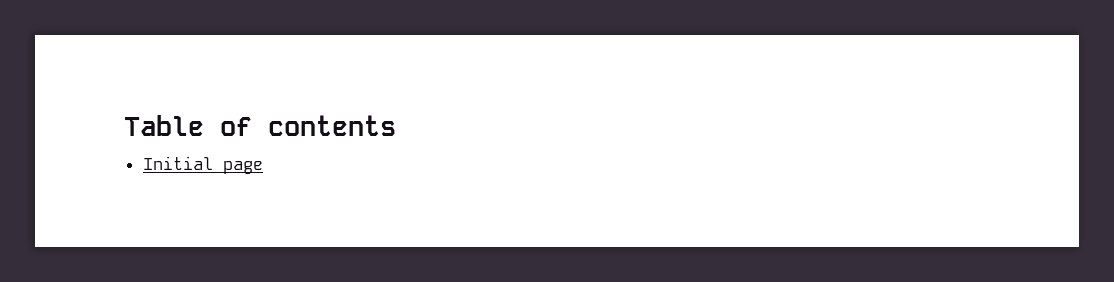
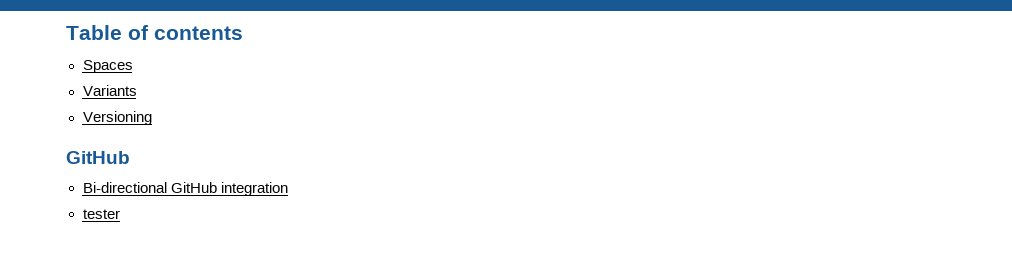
- Initial page
+ Spaces
+ Variants
+ Versioning
+ GitHub
+ Bi-directional GitHub integration
+ tester

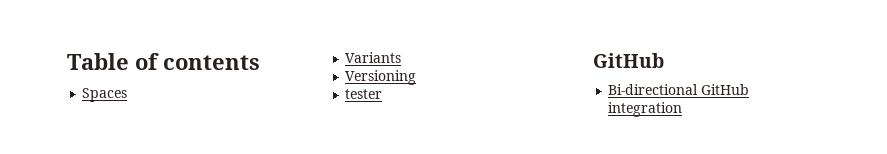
+ tester
- tester

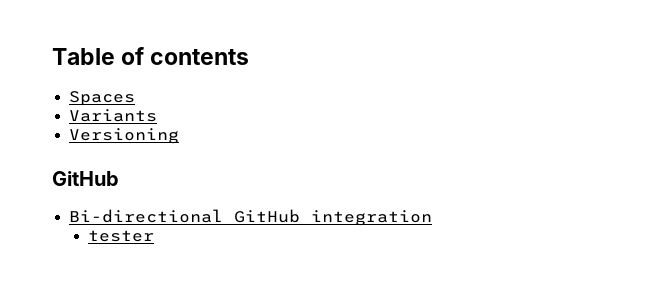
- tester
+ tester

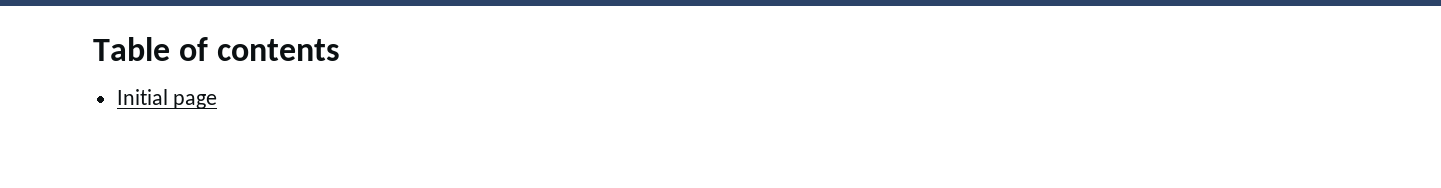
- Spaces
- Variants
- Versioning
- GitHub
- Bi-directional GitHub integration
- tester
+ Initial page

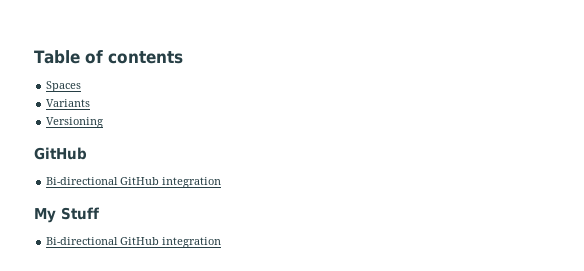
- Initial page
+ Spaces
+ Variants
+ Versioning
+ GitHub
+ Bi-directional GitHub integration
+ My Stuff
+ Bi-directional GitHub integration

